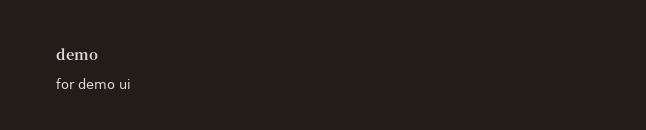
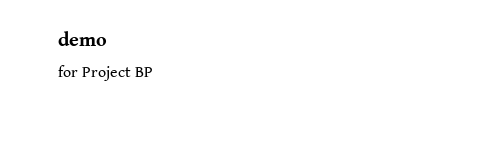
- for demo ui
+ for Project BP

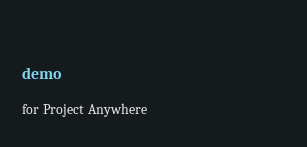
- for Project BP
+ for Project Anywhere

